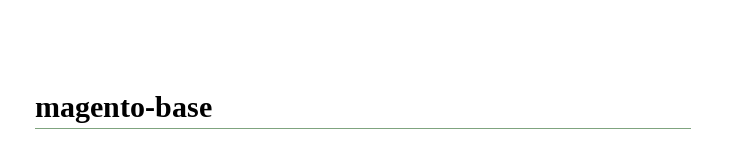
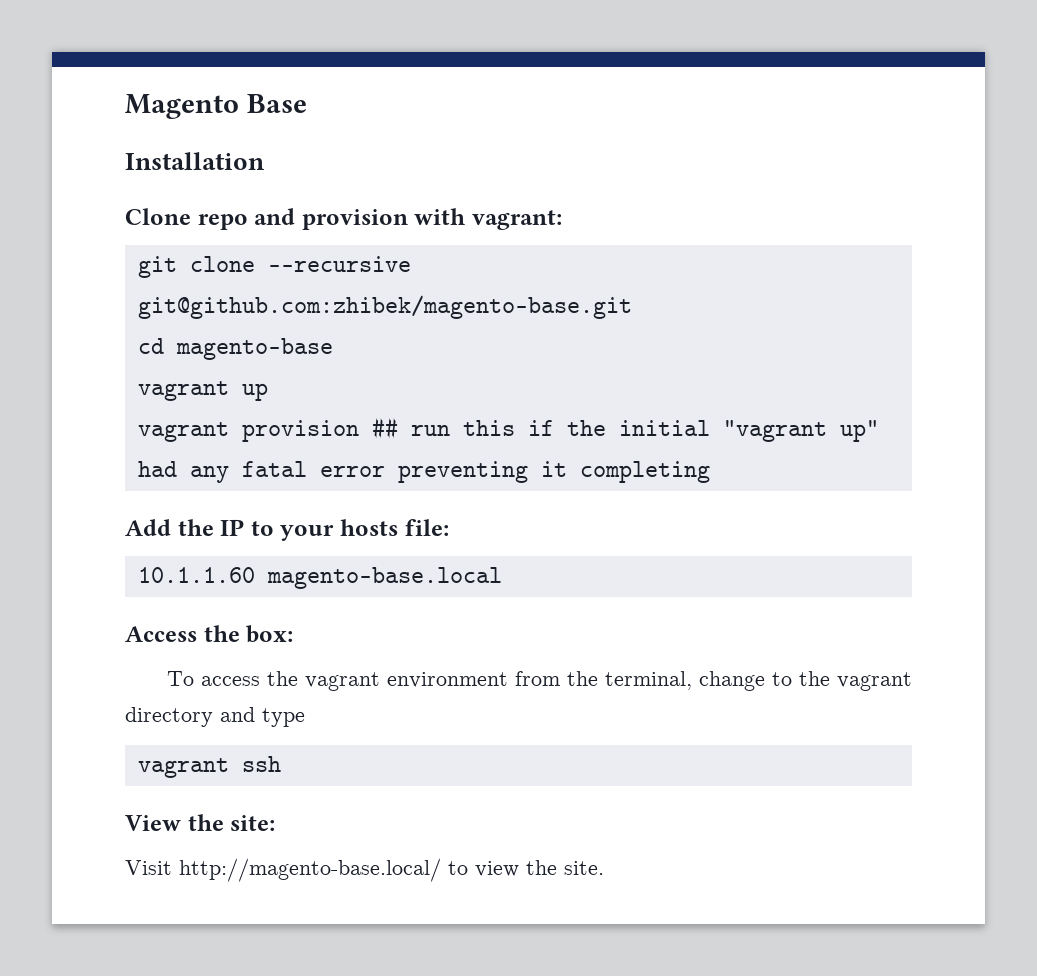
- magento-base
+ Magento Base
+ Installation
+ Clone repo and provision with vagrant:
+ git clone --recursive git@github.com:zhibek/magento-base.git
+ cd magento-base
+ vagrant up
+ vagrant provision ## run this if the initial "vagrant up" had any fatal error preventing it completing
+ Add the IP to your hosts file:
+ 10.1.1.60 magento-base.local
+ Access the box:
+ To access the vagrant environment from the terminal, change to the vagrant directory and type
+ vagrant ssh
+ View the site:
+ Visit http://magento-base.local/ to view the site.

